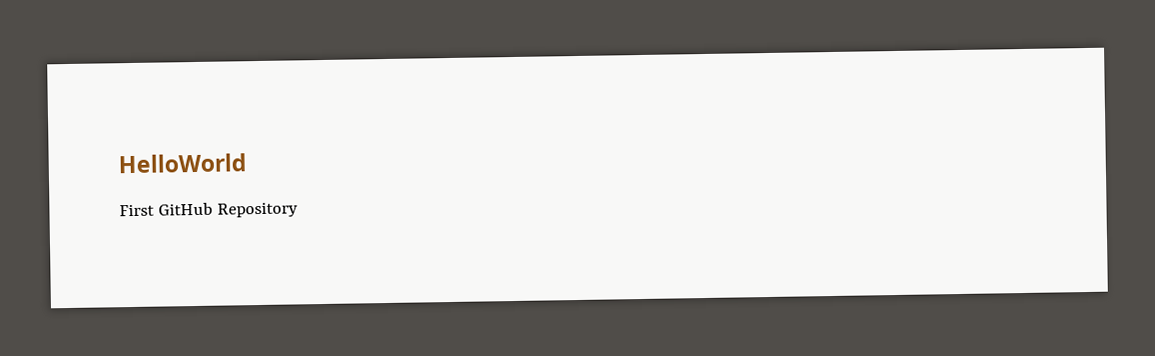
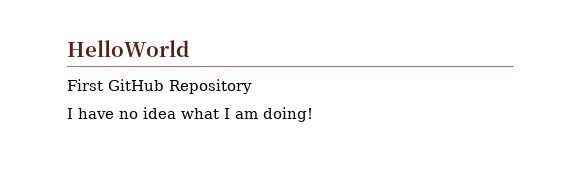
+ I have no idea what I am doing!

